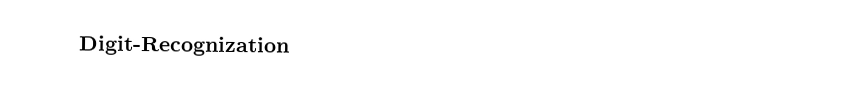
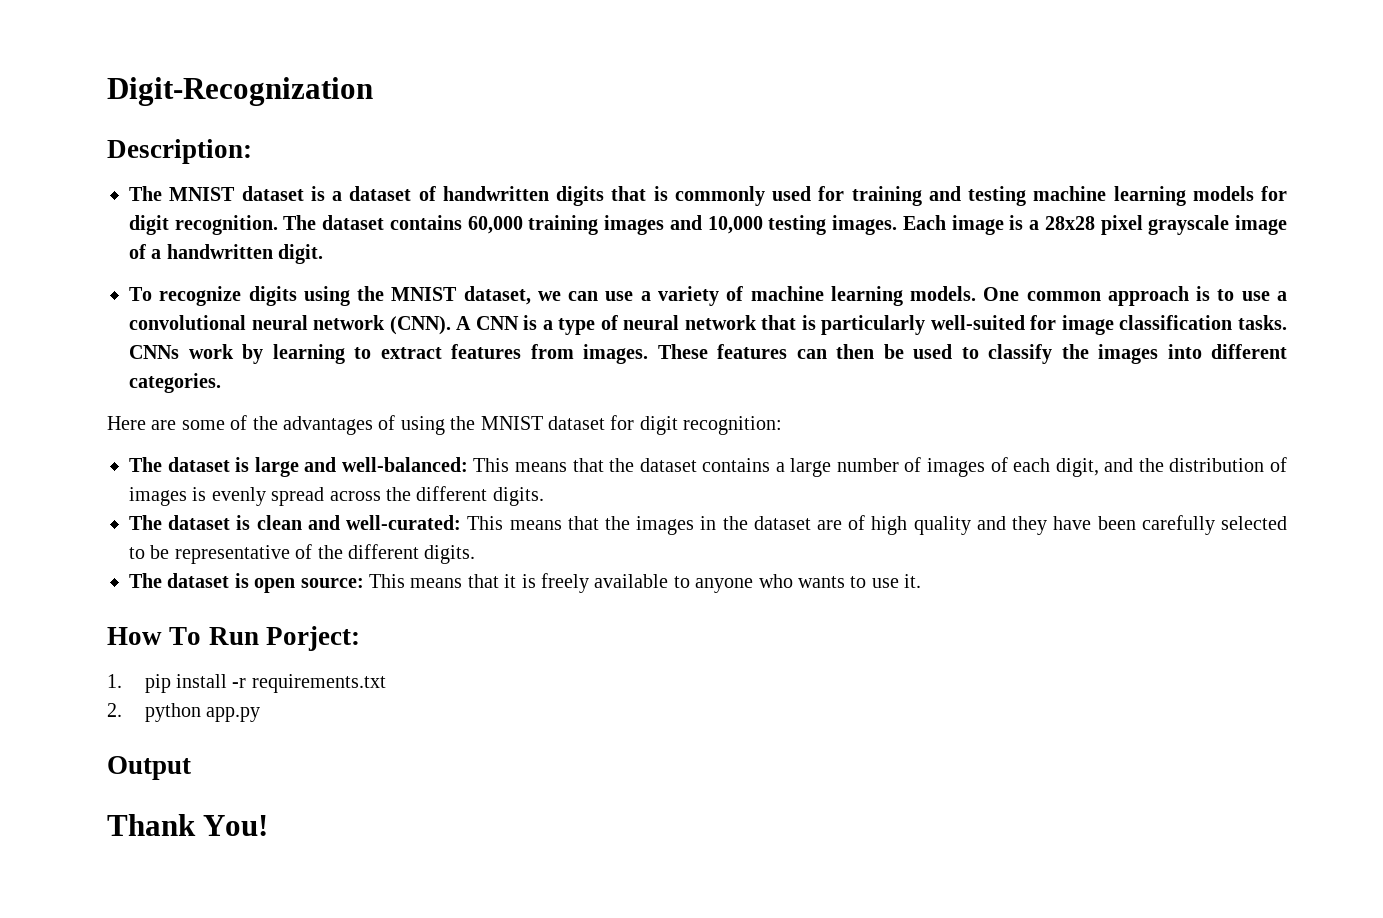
+ Description:
+ The MNIST dataset is a dataset of handwritten digits that is commonly used for training and testing machine learning models for digit recognition. The dataset contains 60,000 training images and 10,000 testing images. Each image is a 28x28 pixel grayscale image of a handwritten digit.
+ To recognize digits using the MNIST dataset, we can use a variety of machine learning models. One common approach is to use a convolutional neural network (CNN). A CNN is a type of neural network that is particularly well-suited for image classification tasks. CNNs work by learning to extract features from images. These features can then be used to classify the images into different categories.
+ Here are some of the advantages of using the MNIST dataset for digit recognition:
+ The dataset is large and well-balanced: This means that the dataset contains a large number of images of each digit, and the distribution of images is evenly spread across the different digits.
+ The dataset is clean and well-curated: This means that the images in the dataset are of high quality and they have been carefully selected to be representative of the different digits.
+ The dataset is open source: This means that it is freely available to anyone who wants to use it.
+ How To Run Porject:
+ 1. pip install -r requirements.txt
+ 2. python app.py
+ Output
+ Thank You!

